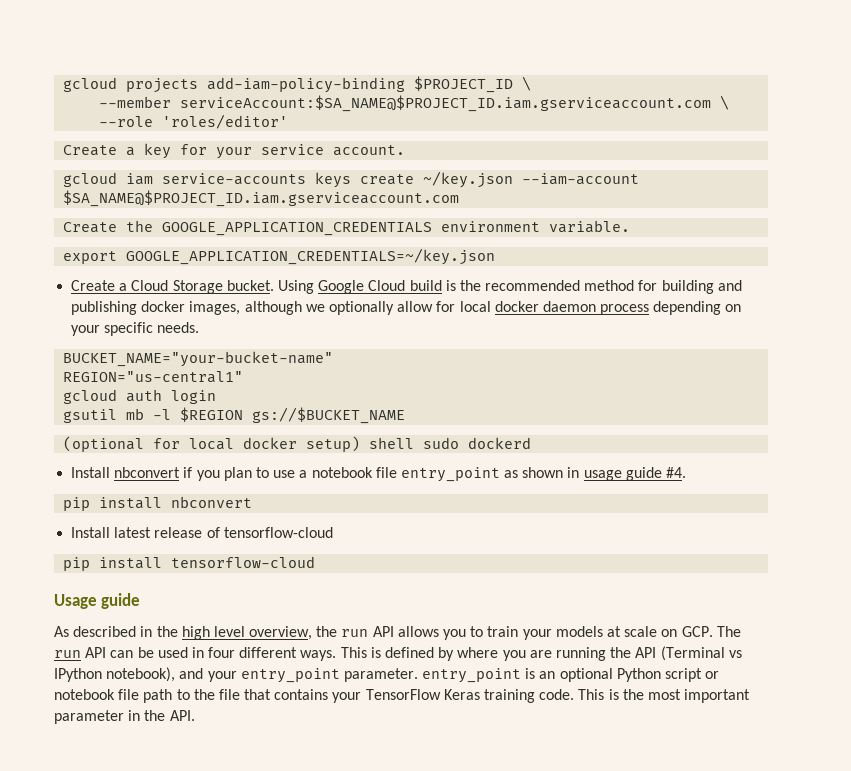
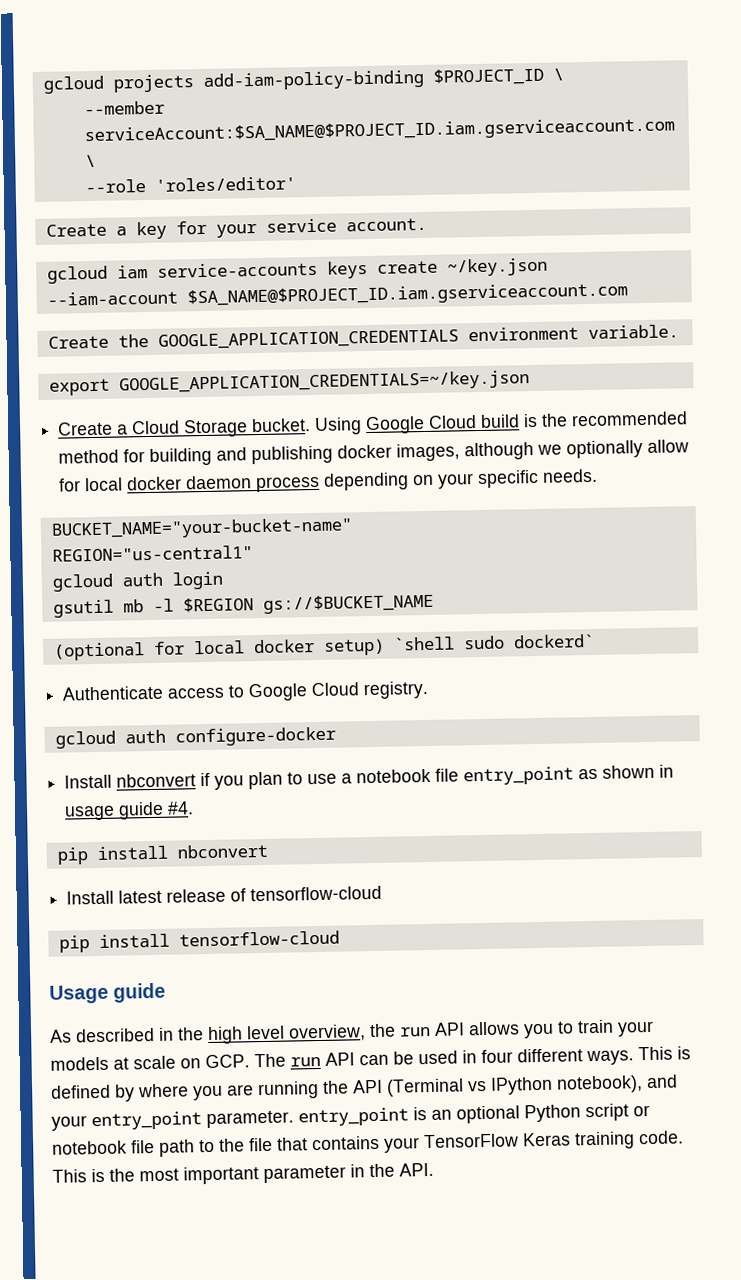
- (optional for local docker setup) shell sudo dockerd
+ (optional for local docker setup) `shell sudo dockerd`
+ Authenticate access to Google Cloud registry.
+ gcloud auth configure-docker

